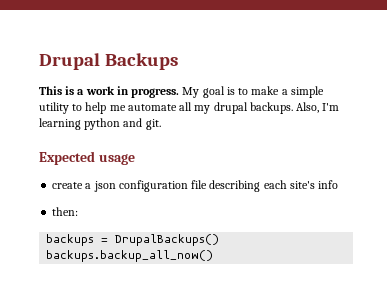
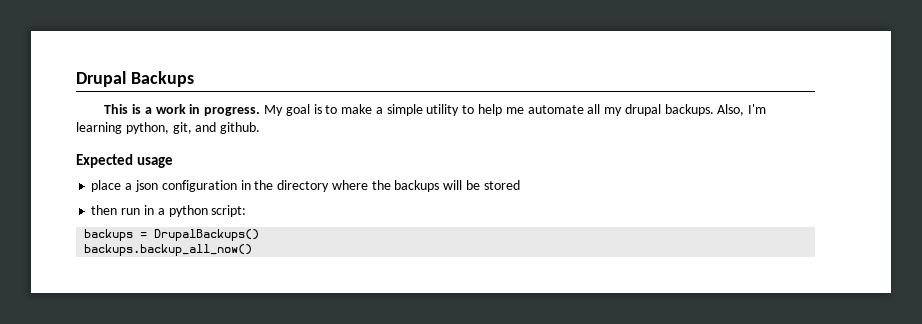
- Also, I'm learning python and git.
+ Also, I'm learning python, git, and github.
- create a json configuration file describing each site's info
- then:
+ place a json configuration in the directory where the backups will be stored
+ then run in a python script:

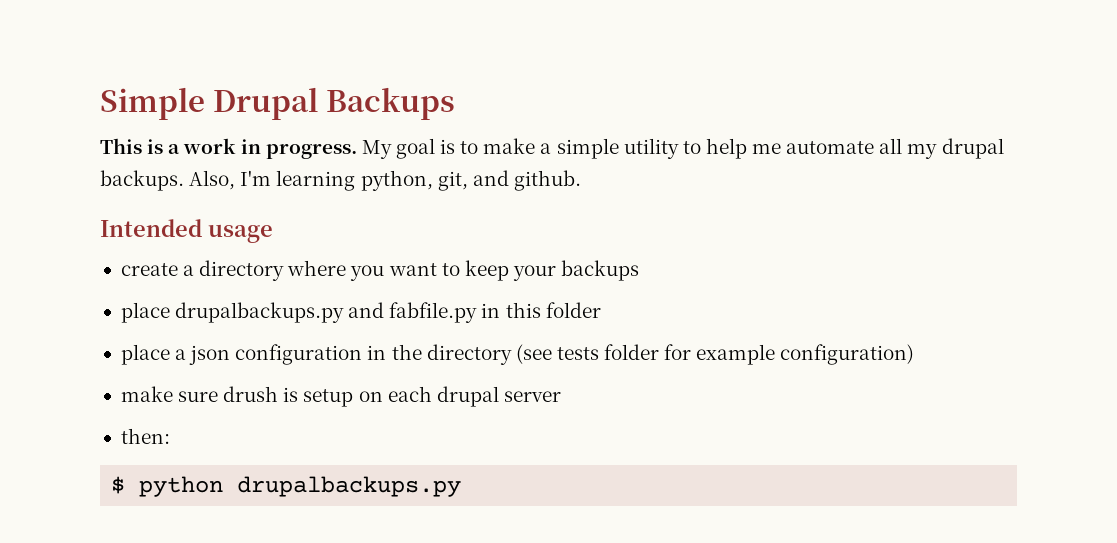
- Drupal Backups
+ Simple Drupal Backups
- Expected usage
+ Intended usage
+ create a directory where you want to keep your backups
+ place drupalbackups.py and fabfile.py in this folder
- place a json configuration in the directory where the backups will be stored
- then run in a python script:
- backups = DrupalBackups()
- backups.backup_all_now()
+ place a json configuration in the directory (see tests folder for example configuration)
+ make sure drush is setup on each drupal server
+ then:
+ $ python drupalbackups.py

